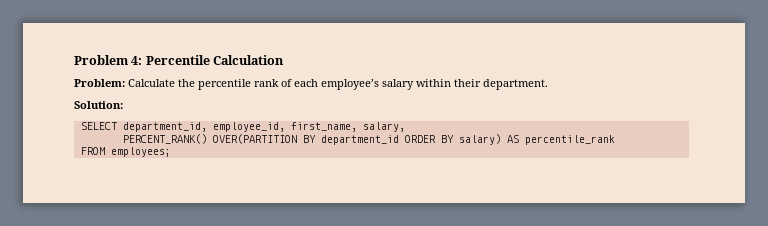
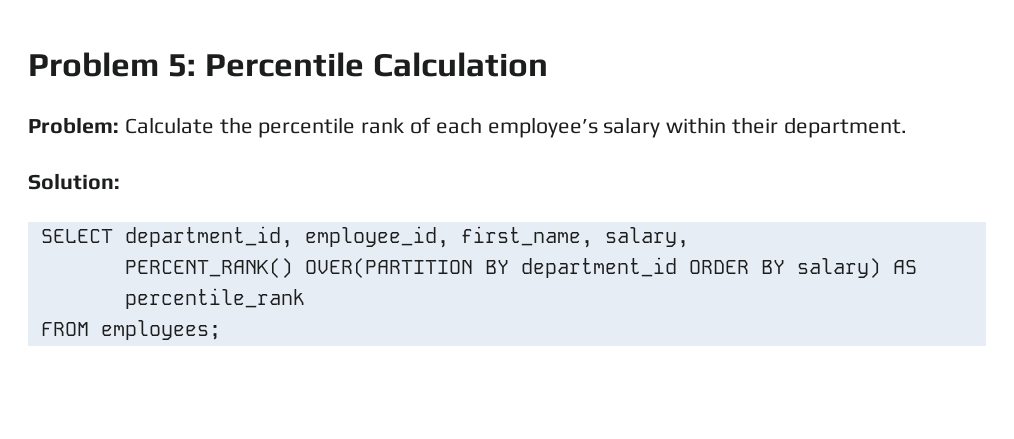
- Problem 4: Percentile Calculation
+ Problem 5: Percentile Calculation

